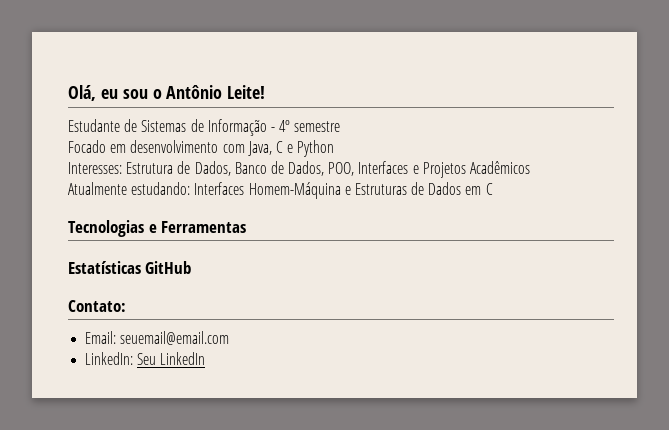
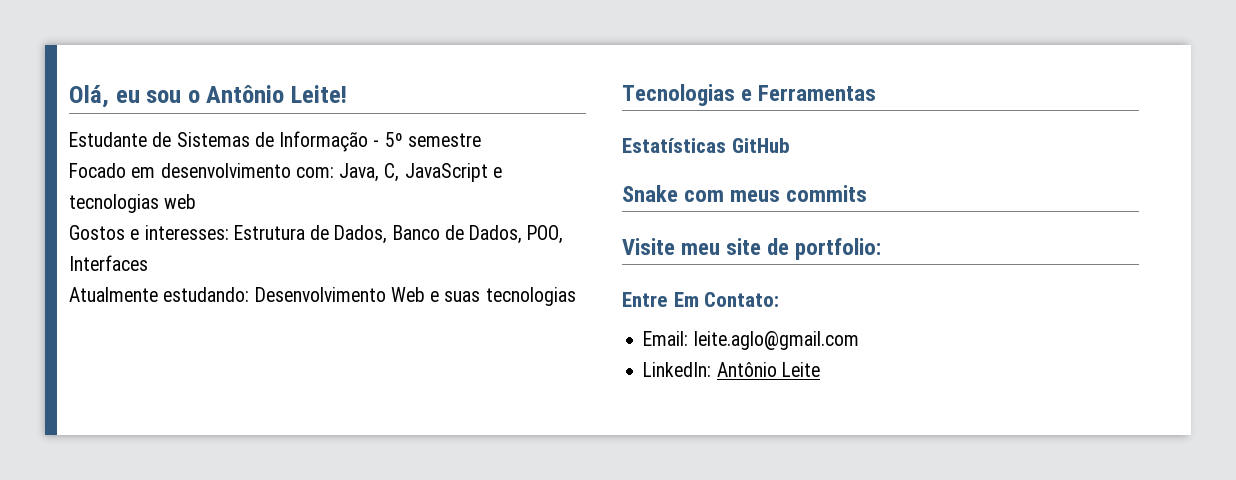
- Estudante de Sistemas de Informação - 4º semestre
+ Estudante de Sistemas de Informação - 5º semestre
- Focado em desenvolvimento com Java, C e Python
- Interesses: Estrutura de Dados, Banco de Dados, POO, Interfaces e Projetos Acadêmicos
+ Focado em desenvolvimento com: Java, C, JavaScript e tecnologias web
+ Gostos e interesses: Estrutura de Dados, Banco de Dados, POO, Interfaces
- Atualmente estudando: Interfaces Homem-Máquina e Estruturas de Dados em C
+ Atualmente estudando: Desenvolvimento Web e suas tecnologias
- Contato:
+ Snake com meus commits
+ Visite meu site de portfolio:
+ Entre Em Contato:
- Email: seuemail@email.com
+ Email: leite.aglo@gmail.com
- LinkedIn: Seu LinkedIn
+ LinkedIn: Antônio Leite

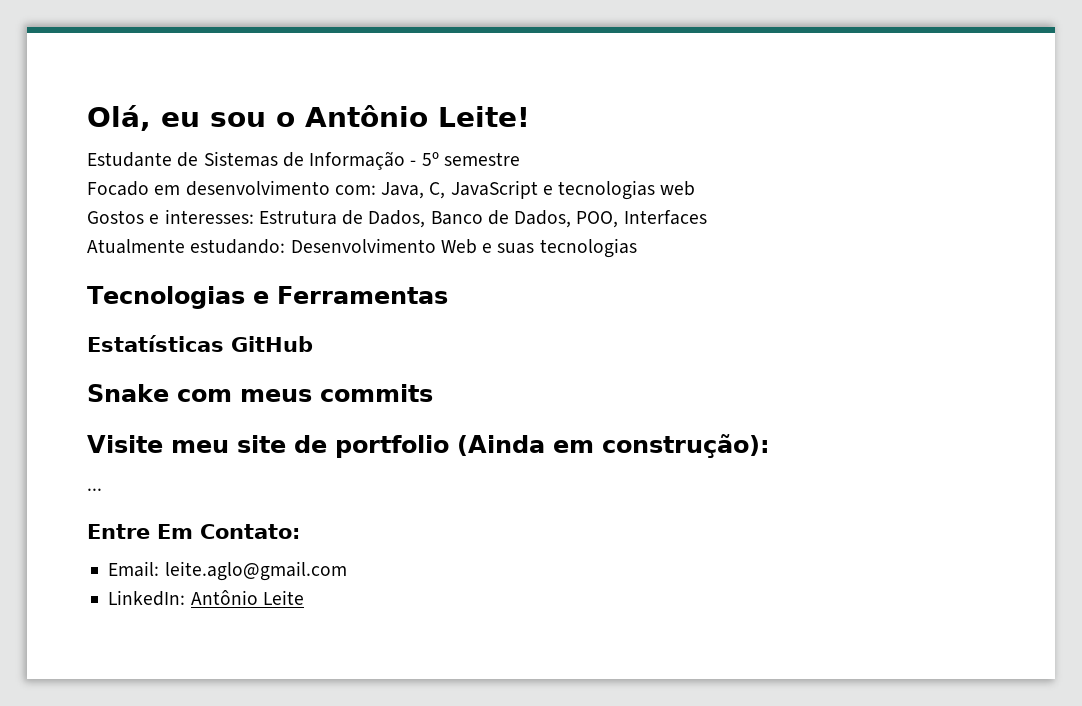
- Visite meu site de portfolio:
+ Visite meu site de portfolio (Ainda em construção):
+ ...

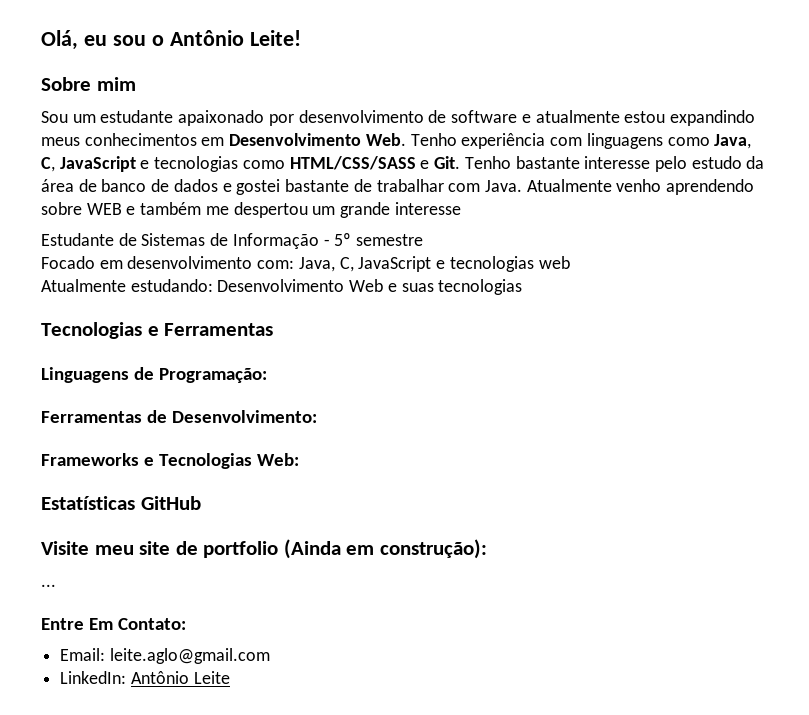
+ Sobre mim
+ Sou um estudante apaixonado por desenvolvimento de software e atualmente estou expandindo meus conhecimentos em Desenvolvimento Web. Tenho experiência com linguagens como Java, C, JavaScript e tecnologias como HTML/CSS/SASS e Git. Tenho bastante interesse pelo estudo da área de banco de dados e gostei bastante de trabalhar com Java. Atualmente venho aprendendo sobre WEB e também me despertou um grande interesse
- Gostos e interesses: Estrutura de Dados, Banco de Dados, POO, Interfaces
+ Linguagens de Programação:
+ Ferramentas de Desenvolvimento:
+ Frameworks e Tecnologias Web:
  Estatísticas GitHub
- Snake com meus commits

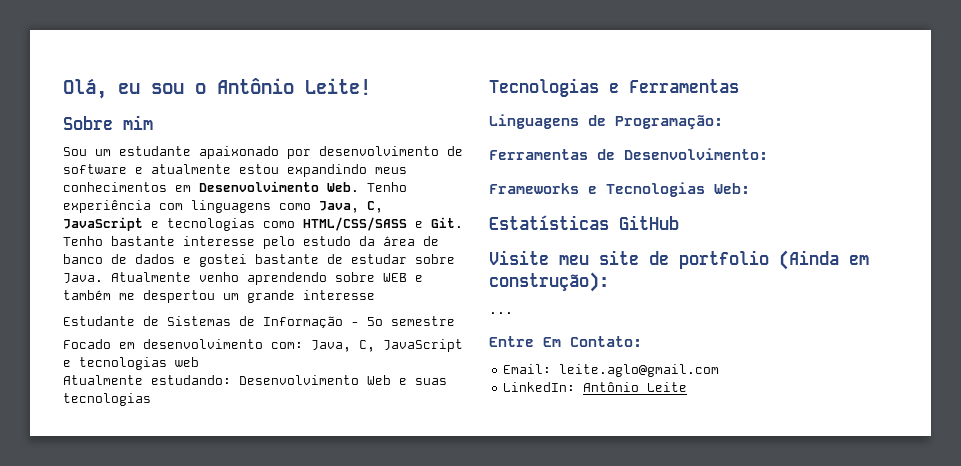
- Sou um estudante apaixonado por desenvolvimento de software e atualmente estou expandindo meus conhecimentos em Desenvolvimento Web. Tenho experiência com linguagens como Java, C, JavaScript e tecnologias como HTML/CSS/SASS e Git. Tenho bastante interesse pelo estudo da área de banco de dados e gostei bastante de trabalhar com Java.
+ Sou um estudante apaixonado por desenvolvimento de software e atualmente estou expandindo meus conhecimentos em Desenvolvimento Web. Tenho experiência com linguagens como Java, C, JavaScript e tecnologias como HTML/CSS/SASS e Git. Tenho bastante interesse pelo estudo da área de banco de dados e gostei bastante de estudar sobre Java.

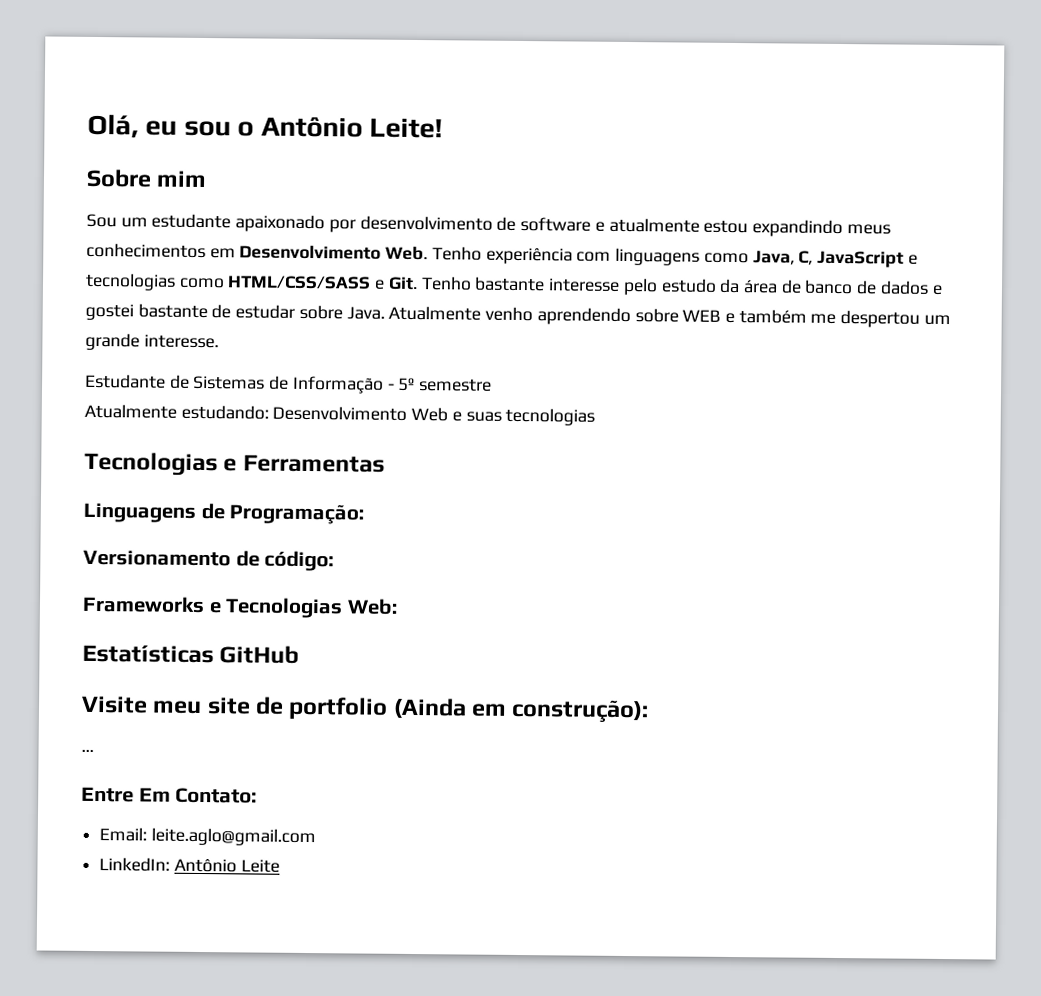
- Atualmente venho aprendendo sobre WEB e também me despertou um grande interesse
+ Atualmente venho aprendendo sobre WEB e também me despertou um grande interesse.
- Focado em desenvolvimento com: Java, C, JavaScript e tecnologias web
- Ferramentas de Desenvolvimento:
+ Versionamento de código:

